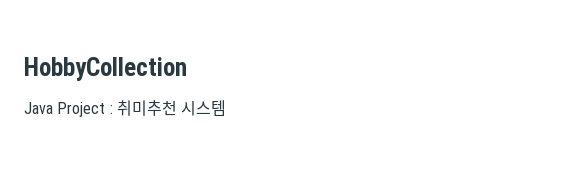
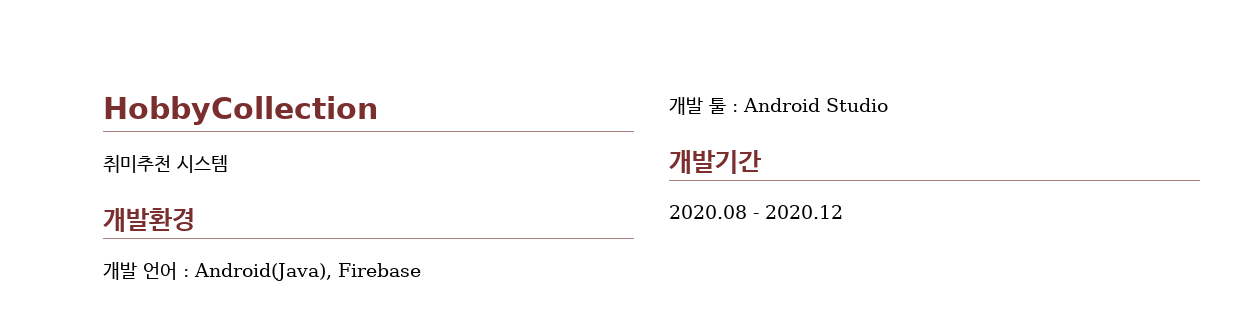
- Java Project : 취미추천 시스템
+ 취미추천 시스템
+ 개발환경
+ 개발 언어 : Android(Java), Firebase
+ 개발 툴 : Android Studio
+ 개발기간
+ 2020.08 - 2020.12

